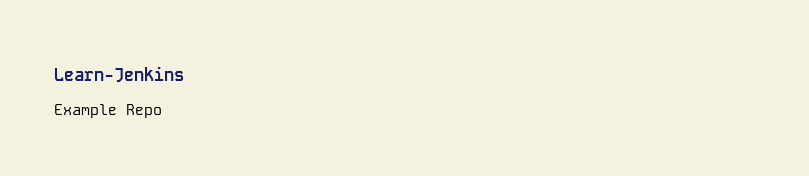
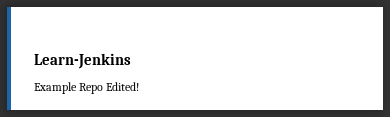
- Example Repo
+ Example Repo Edited!

